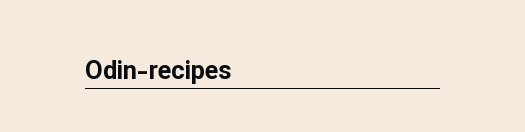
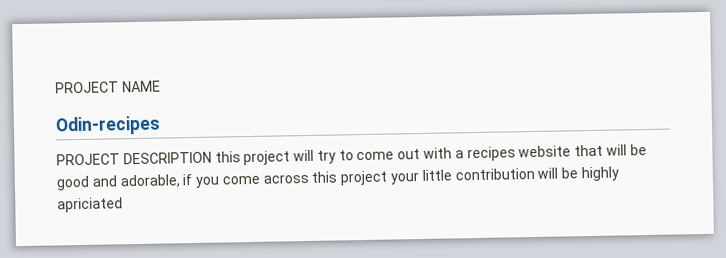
+ PROJECT NAME
+ PROJECT DESCRIPTION this project will try to come out with a recipes website that will be good and adorable, if you come across this project your little contribution will be highly apriciated

